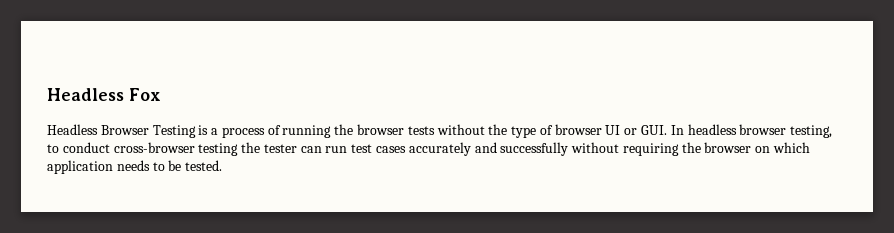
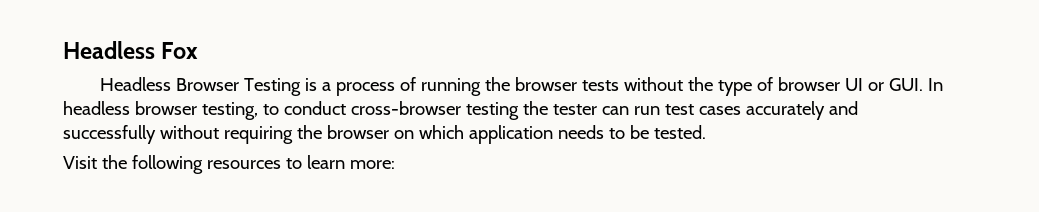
+ Visit the following resources to learn more:

